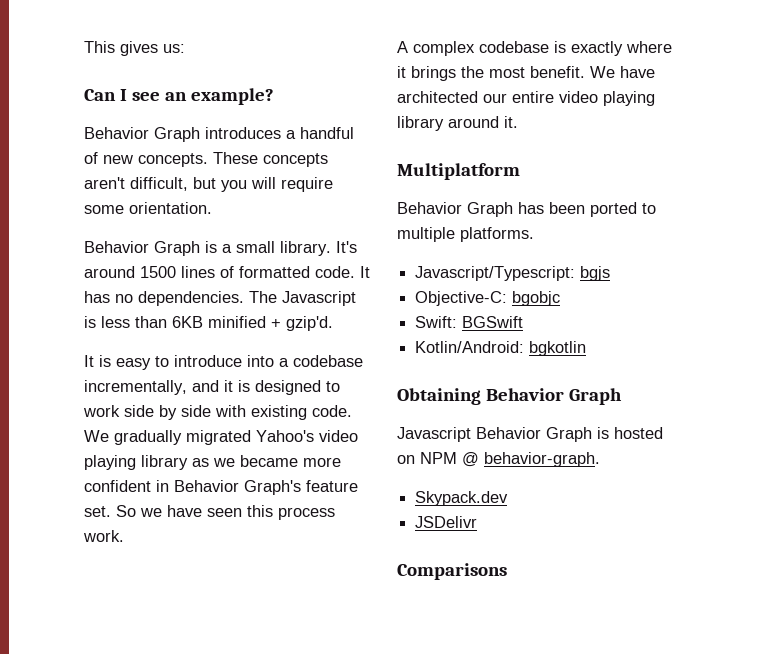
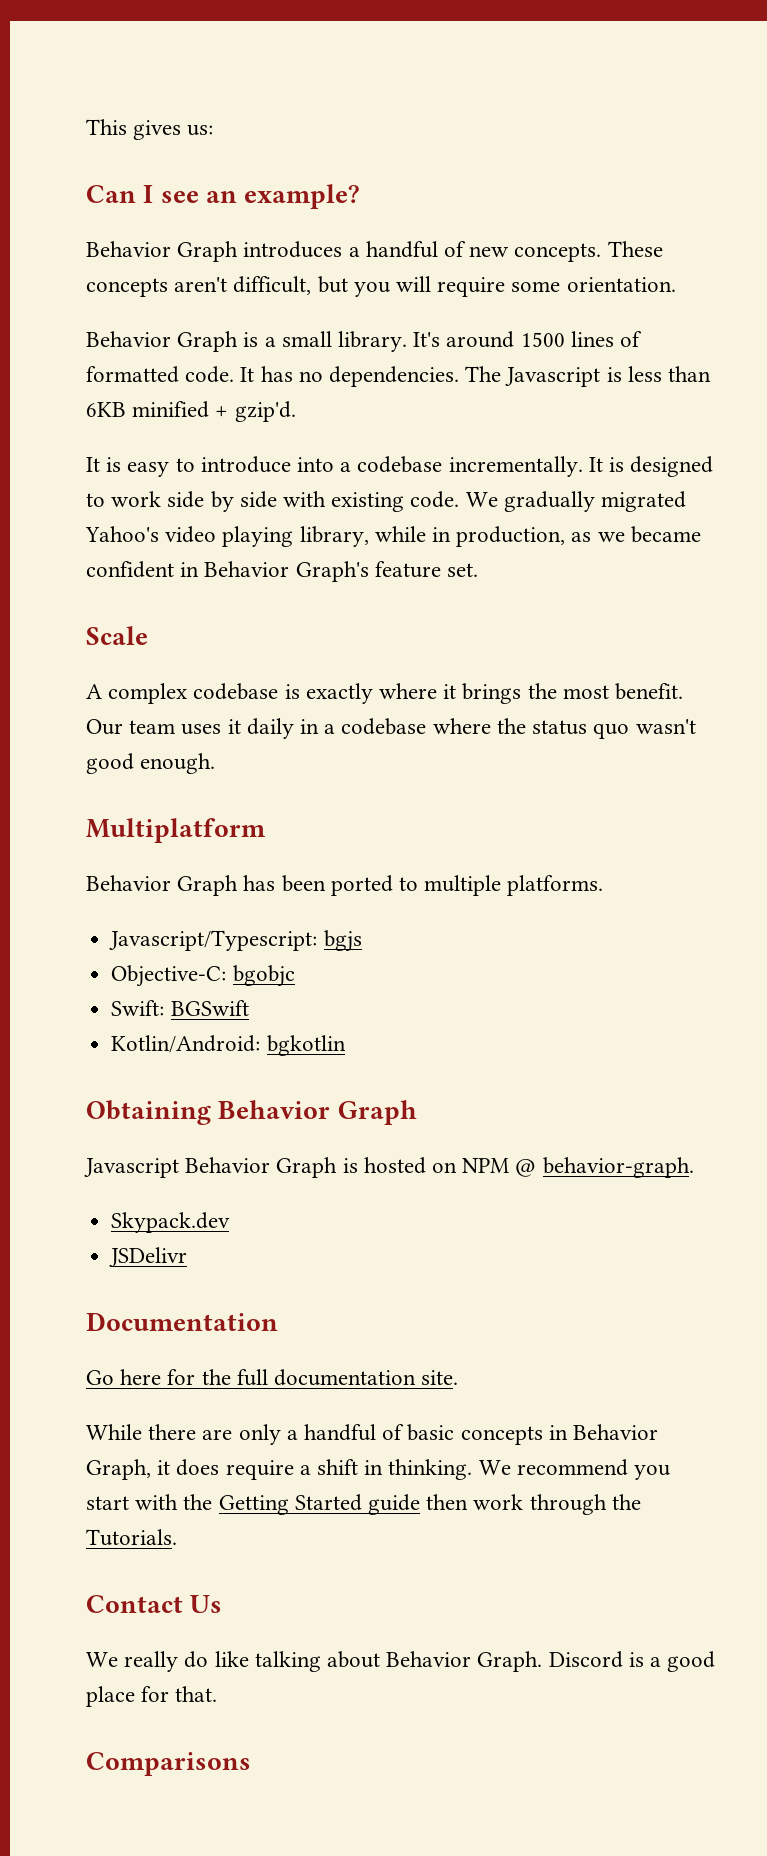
- It is easy to introduce into a codebase incrementally, and it is designed to work side by side with existing code.
+ It is easy to introduce into a codebase incrementally. It is designed to work side by side with existing code.
- We gradually migrated Yahoo's video playing library as we became more confident in Behavior Graph's feature set. So we have seen this process work.
+ We gradually migrated Yahoo's video playing library, while in production, as we became confident in Behavior Graph's feature set.
+ Scale
- We have architected our entire video playing library around it.
+ Our team uses it daily in a codebase where the status quo wasn't good enough.
+ Documentation
+ Go here for the full documentation site.
+ While there are only a handful of basic concepts in Behavior Graph, it does require a shift in thinking. We recommend you start with the Getting Started guide then work through the Tutorials.
+ Contact Us
+ We really do like talking about Behavior Graph. Discord is a good place for that.

